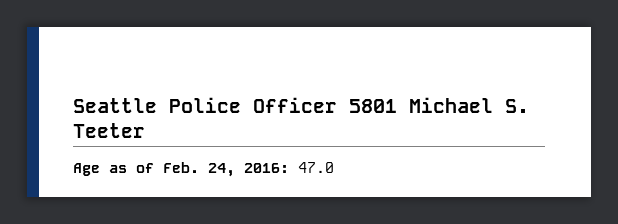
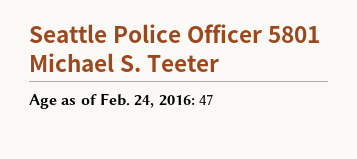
- Age as of Feb. 24, 2016: 47.0
+ Age as of Feb. 24, 2016: 47

